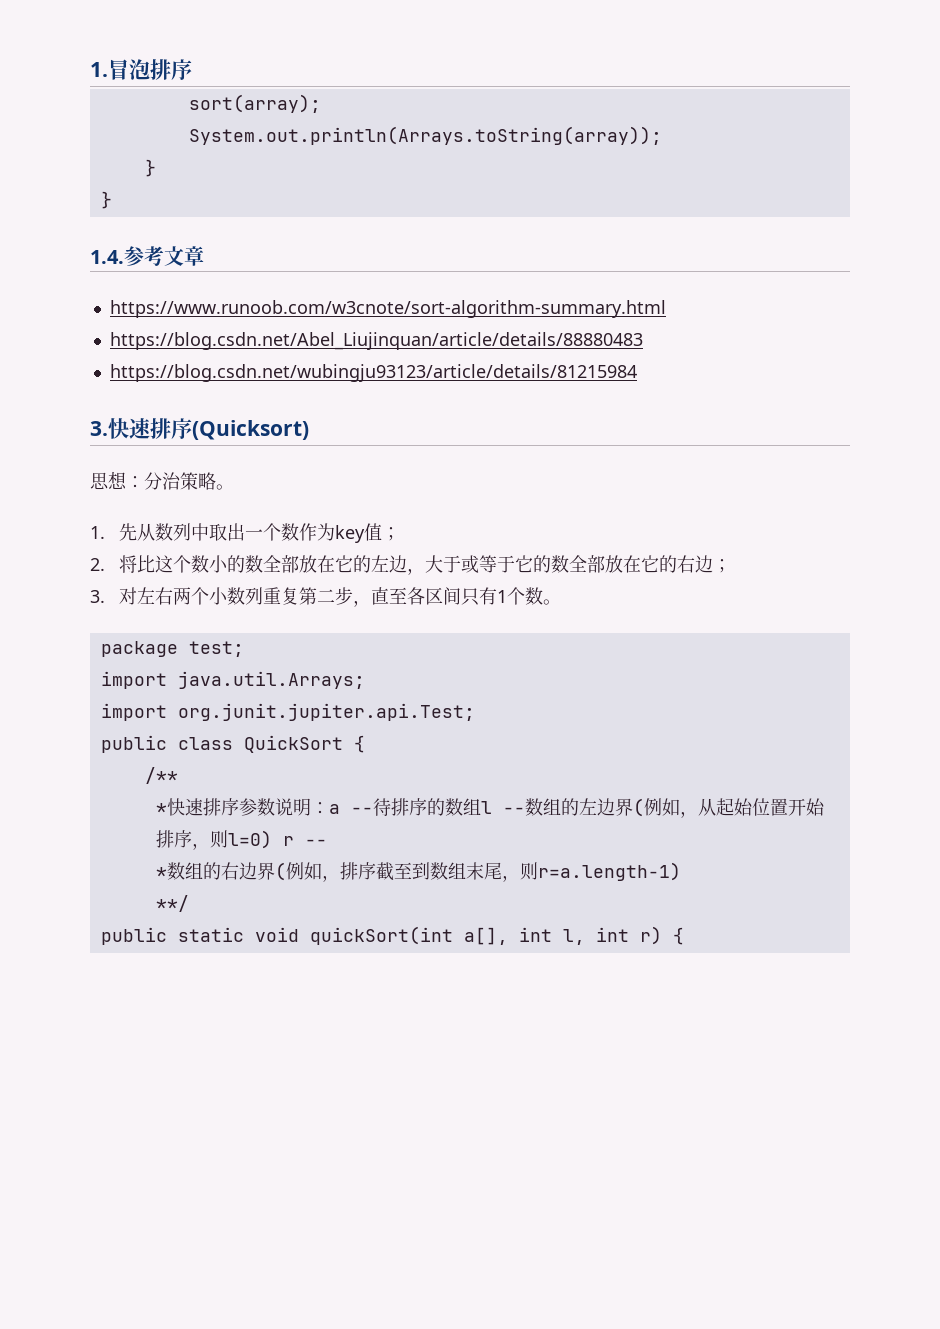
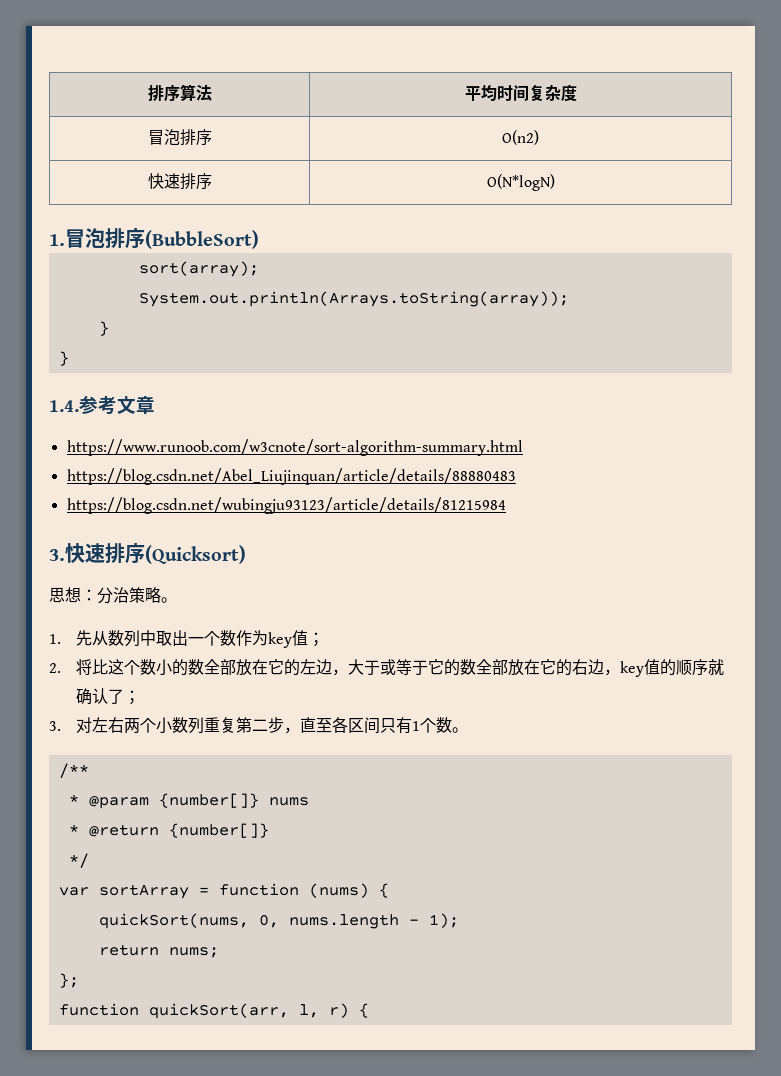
+ 排序算法 | 平均时间复杂度
+ 冒泡排序 | O(n2)
+ 快速排序 | O(N*logN)
- 1.冒泡排序
+ 1.冒泡排序(BubbleSort)
- 2.将比这个数小的数全部放在它的左边，大于或等于它的数全部放在它的右边；
+ 2.将比这个数小的数全部放在它的左边，大于或等于它的数全部放在它的右边，key值的顺序就确认了；
- package test;
- import java.util.Arrays;
- import org.junit.jupiter.api.Test;
- public class QuickSort {
  /**
- *快速排序参数说明：a --待排序的数组l --数组的左边界(例如，从起始位置开始排序，则l=0) r --
- *数组的右边界(例如，排序截至到数组末尾，则r=a.length-1)
- **/
- public static void quickSort(int a[], int l, int r) {
+ * @param {number[]} nums
+ * @return {number[]}
+ */
+ var sortArray = function (nums) {
+ quickSort(nums, 0, nums.length - 1);
+ return nums;
+ };
+ function quickSort(arr, l, r) {

